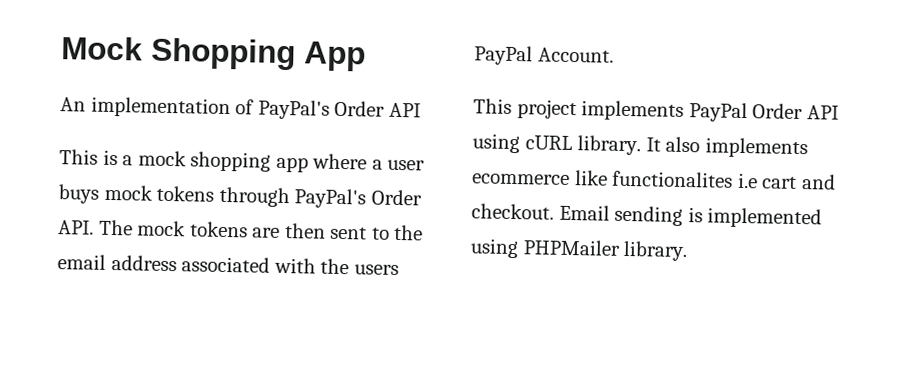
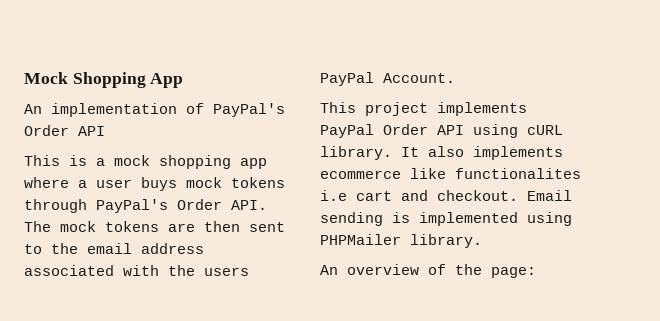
+ An overview of the page:

